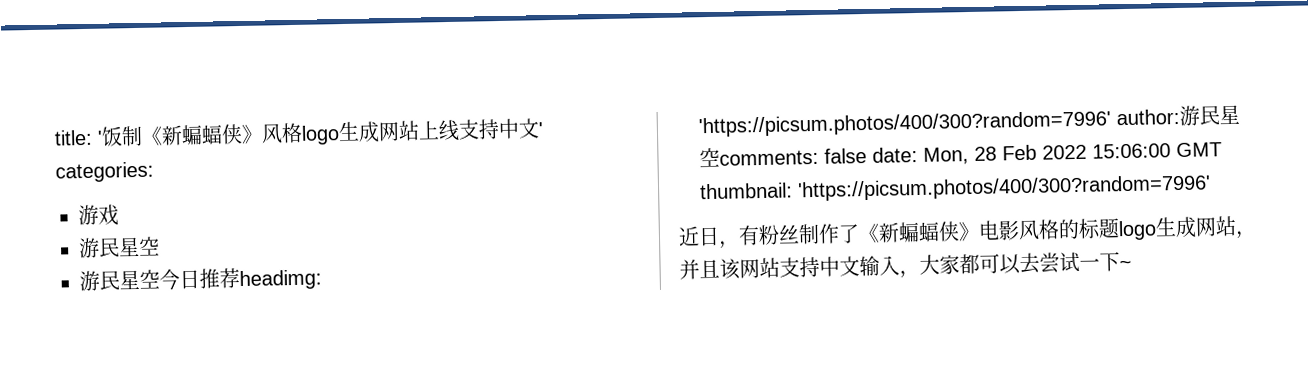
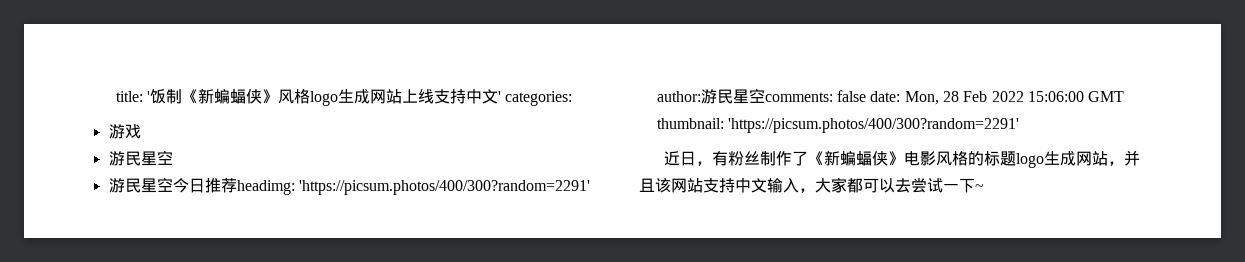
- 游民星空今日推荐headimg: 'https://picsum.photos/400/300?random=7996' author:游民星空comments: false date: Mon, 28 Feb 2022 15:06:00 GMT thumbnail: 'https://picsum.photos/400/300?random=7996'
+ 游民星空今日推荐headimg: 'https://picsum.photos/400/300?random=2291' author:游民星空comments: false date: Mon, 28 Feb 2022 15:06:00 GMT thumbnail: 'https://picsum.photos/400/300?random=2291'

